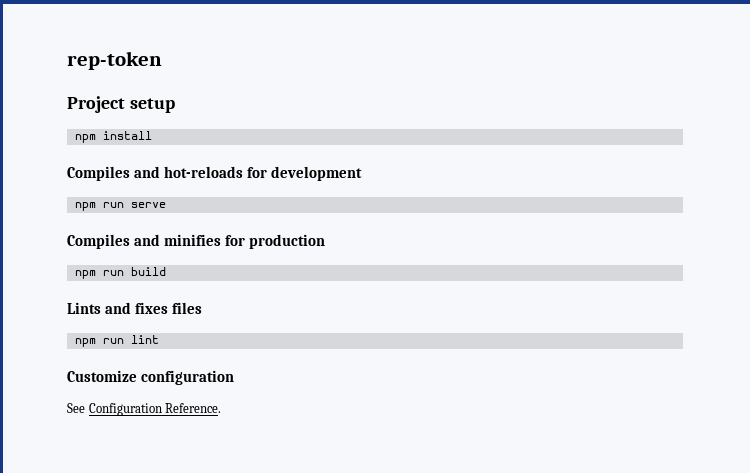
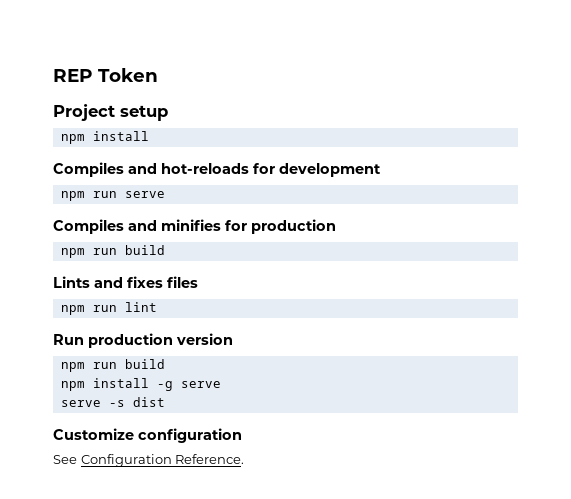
- rep-token
+ REP Token
+ Run production version
+ npm run build
+ npm install -g serve
+ serve -s dist

